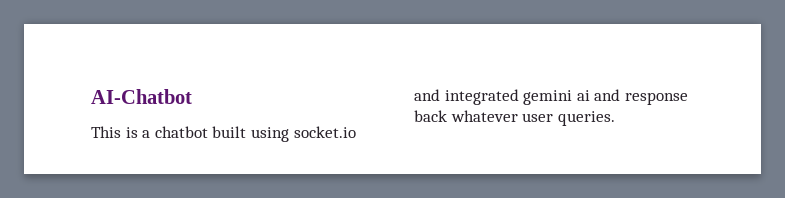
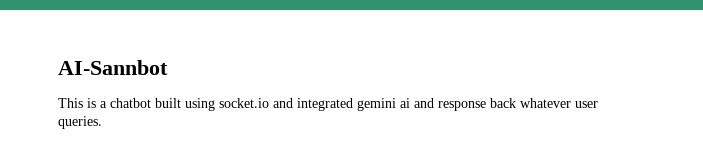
- AI-Chatbot
+ AI-Sannbot

